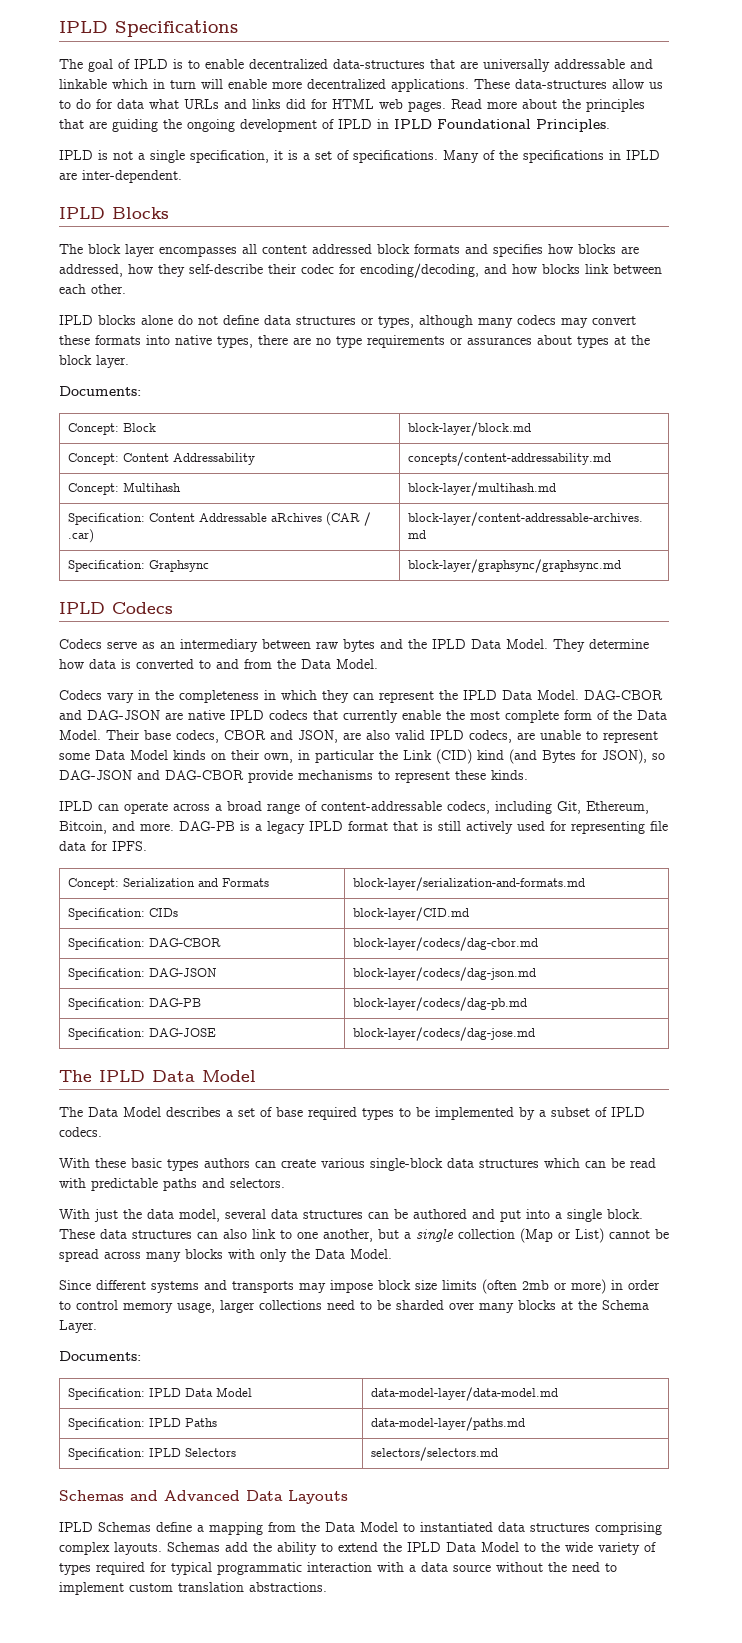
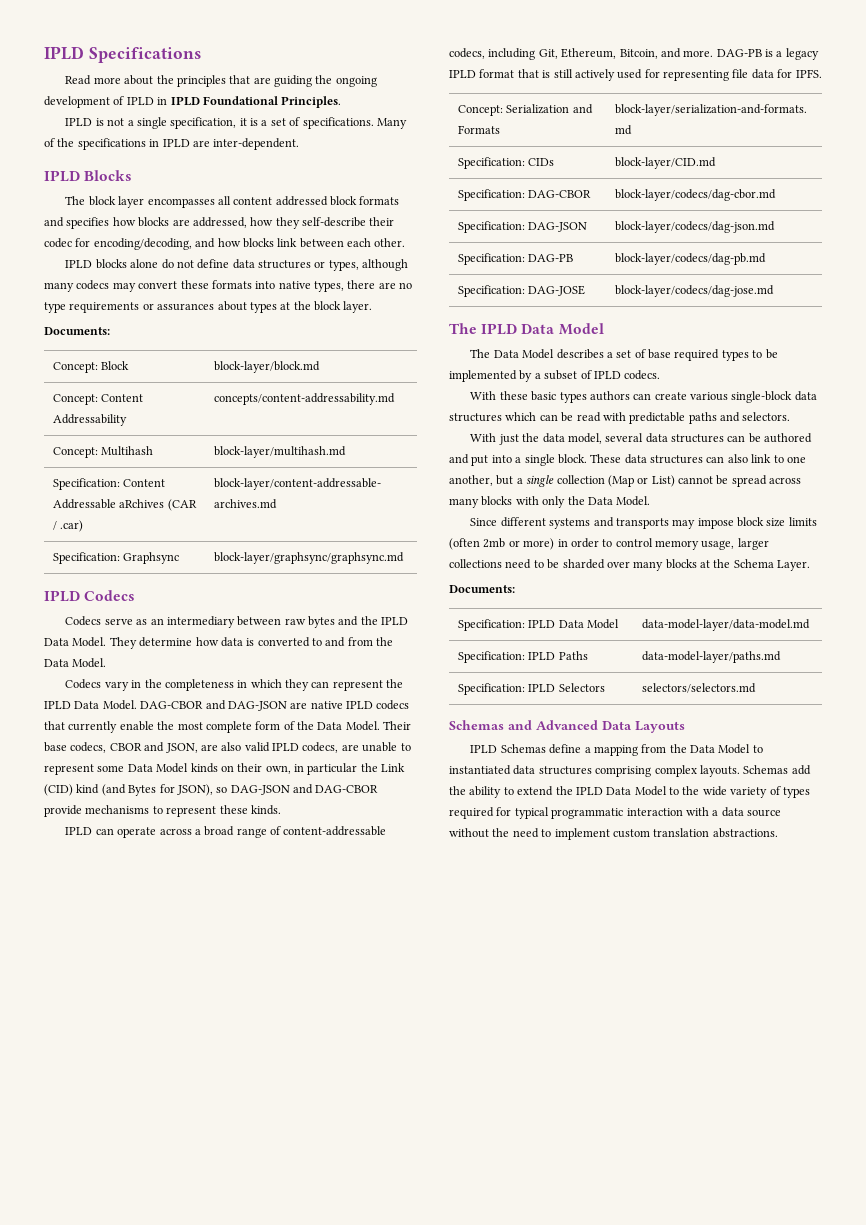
- The goal of IPLD is to enable decentralized data-structures that are universally addressable and linkable which in turn will enable more decentralized applications. These data-structures allow us to do for data what URLs and links did for HTML web pages.

